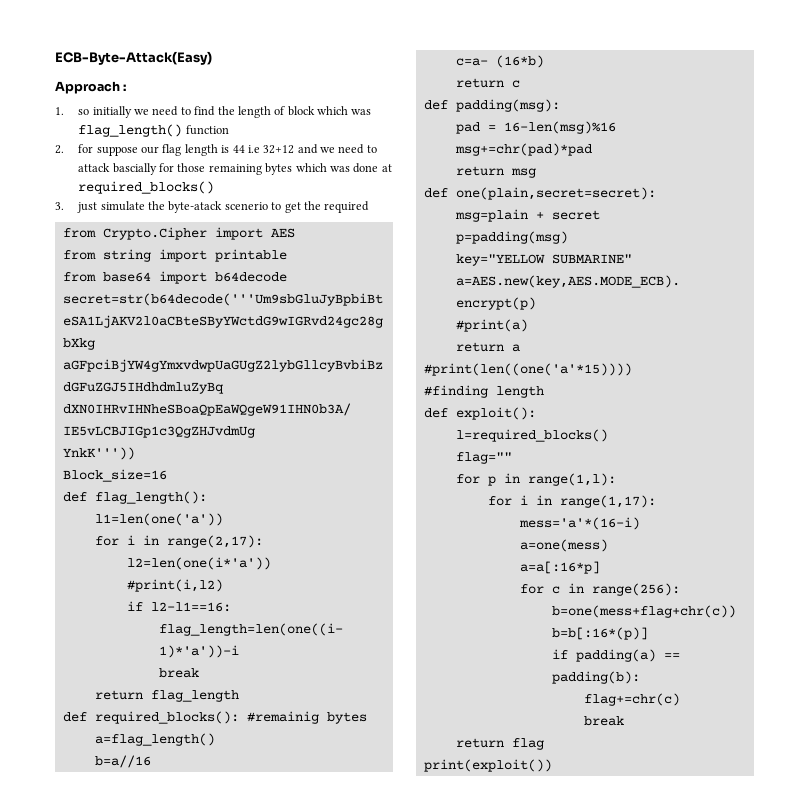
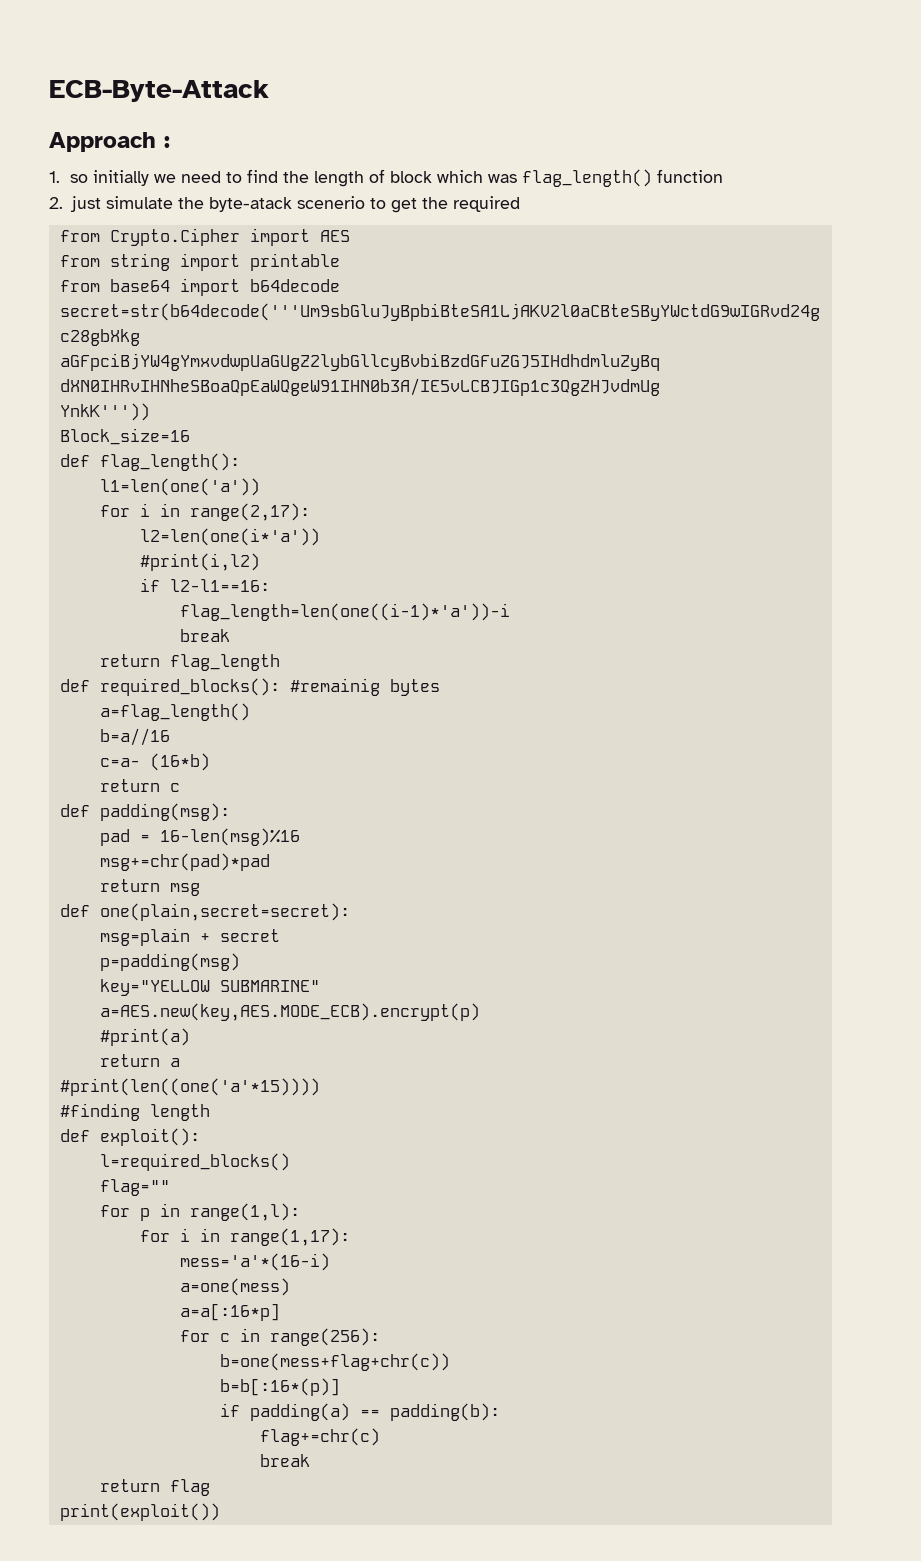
- ECB-Byte-Attack(Easy)
+ ECB-Byte-Attack
- 2. for suppose our flag length is 44 i.e 32+12 and we need to attack bascially for those remaining bytes which was done at required_blocks()
- 3. just simulate the byte-atack scenerio to get the required
+ 2. just simulate the byte-atack scenerio to get the required

